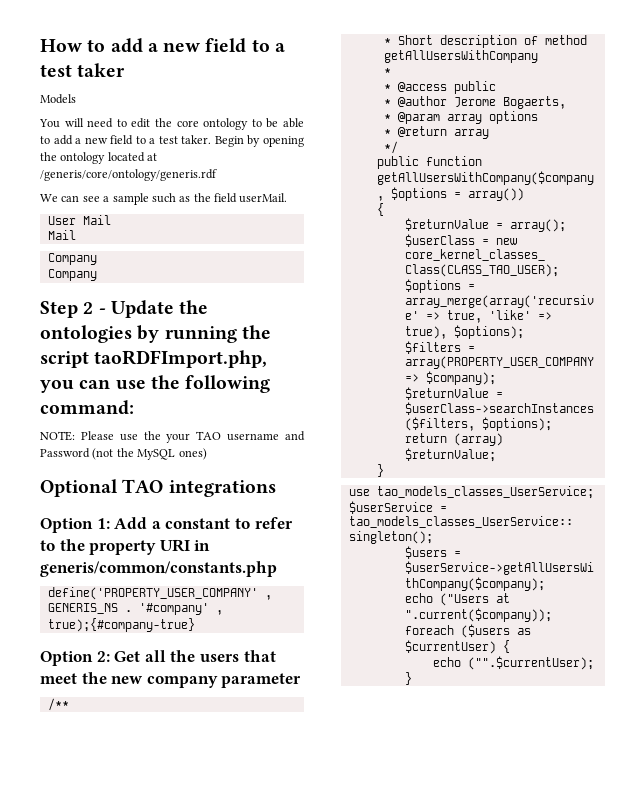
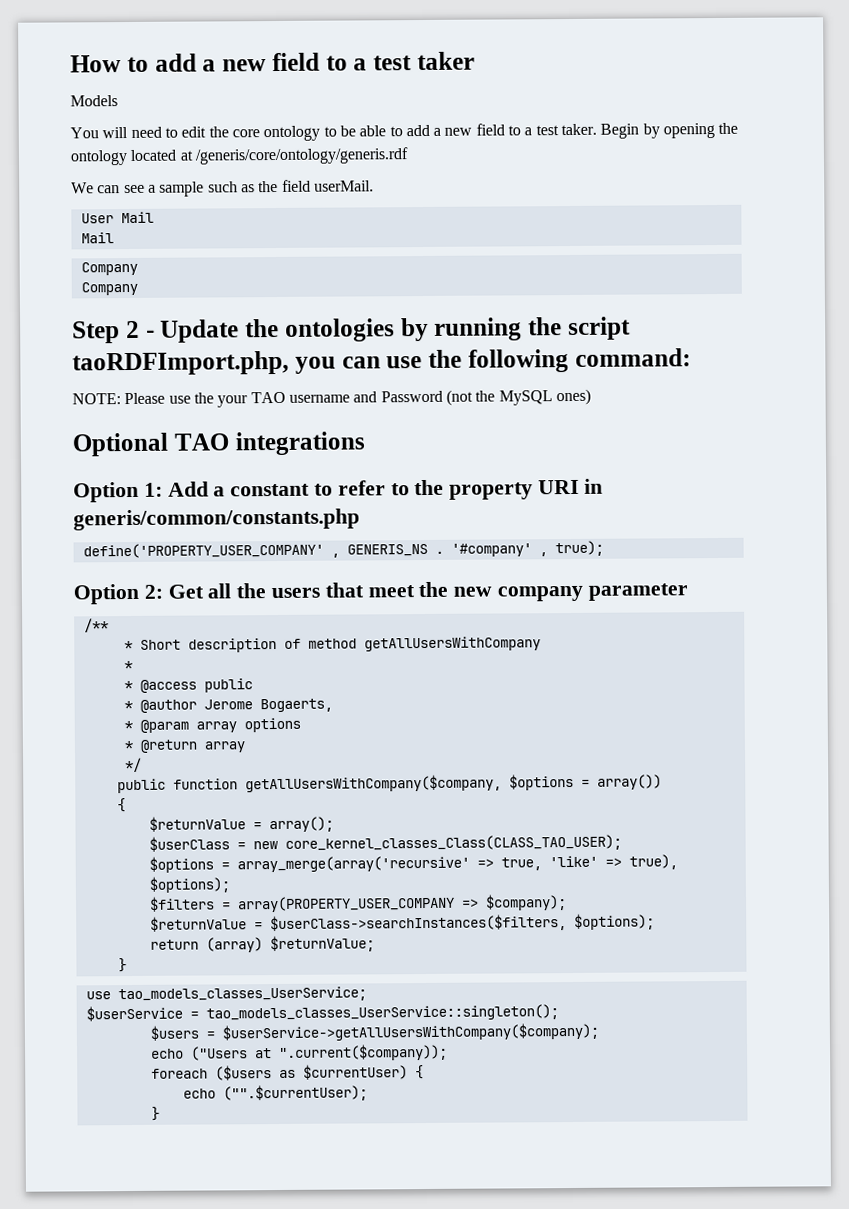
- '#company' , true);{#company-true}
+ '#company' , true);

